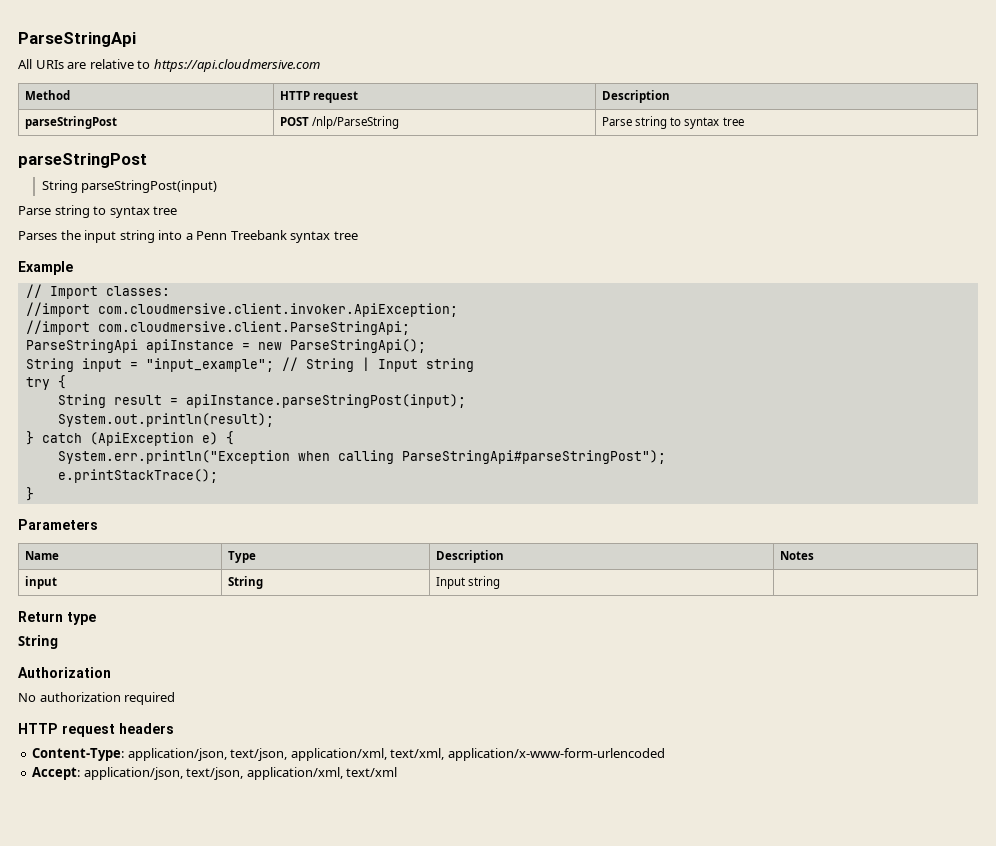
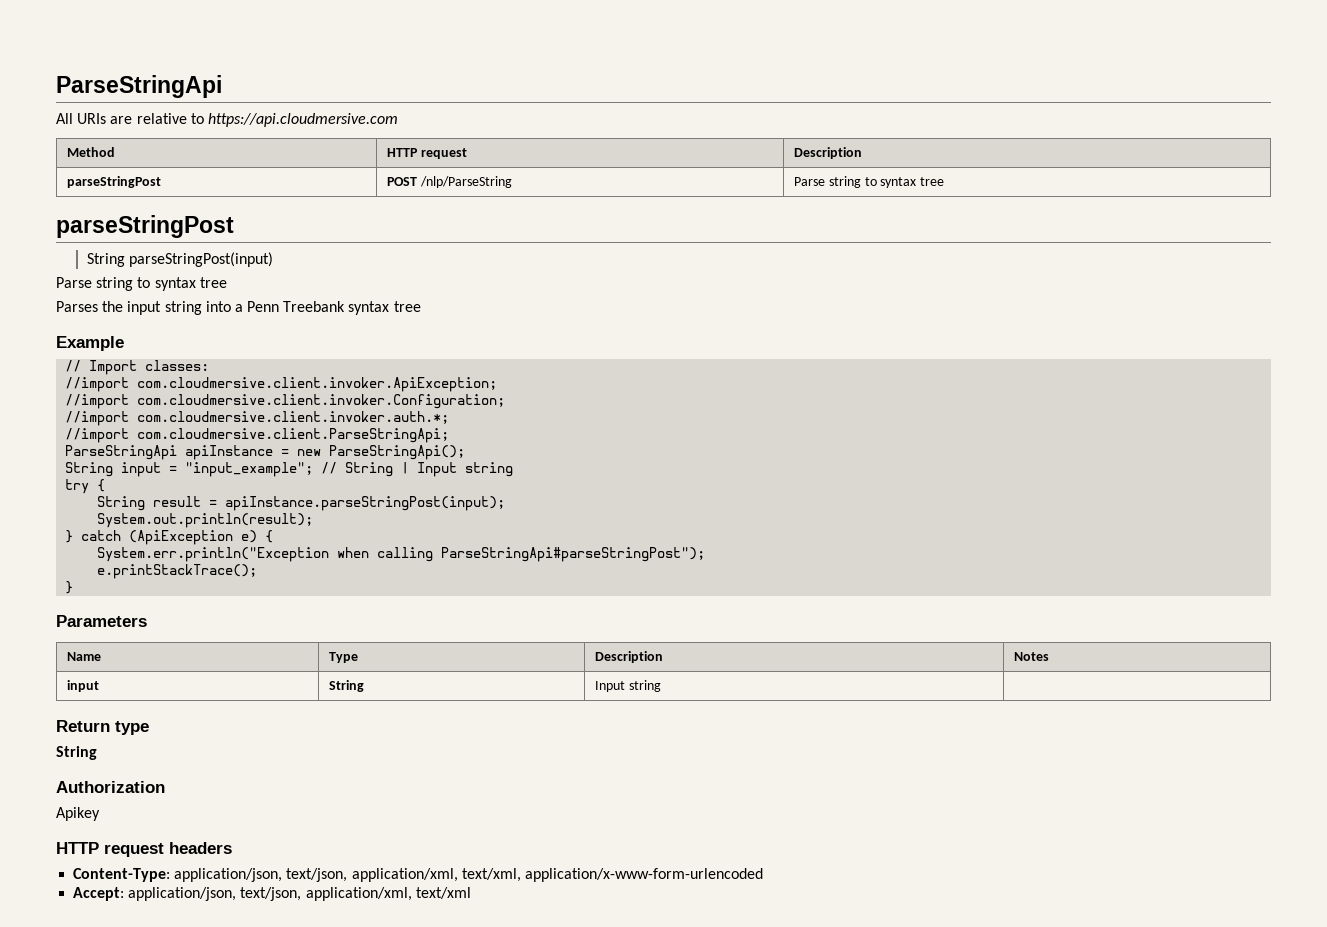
+ //import com.cloudmersive.client.invoker.Configuration;
+ //import com.cloudmersive.client.invoker.auth.*;
- No authorization required
+ Apikey

